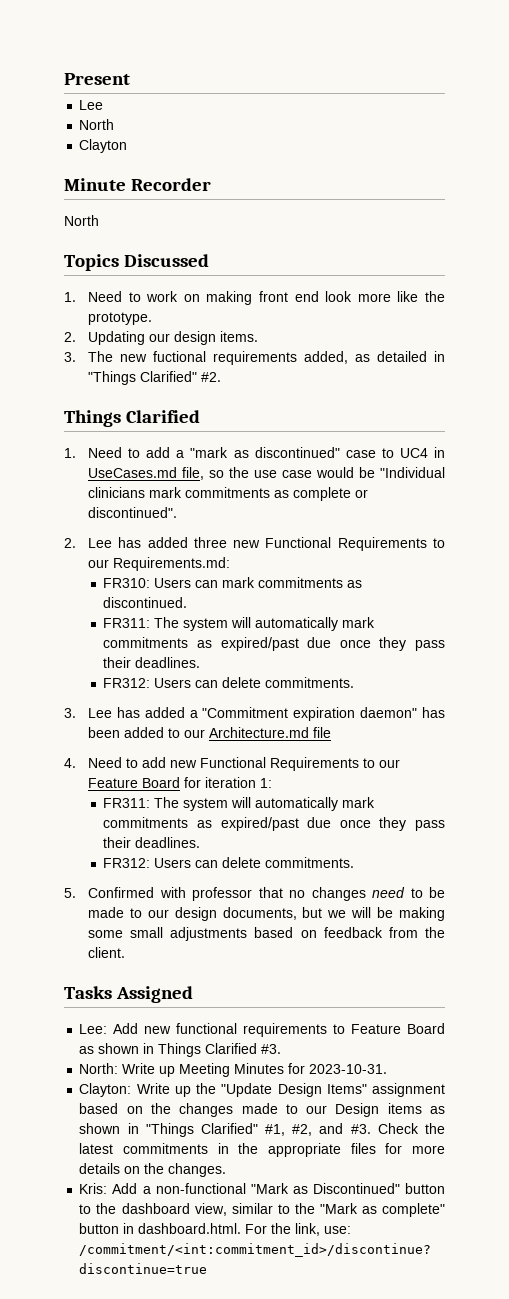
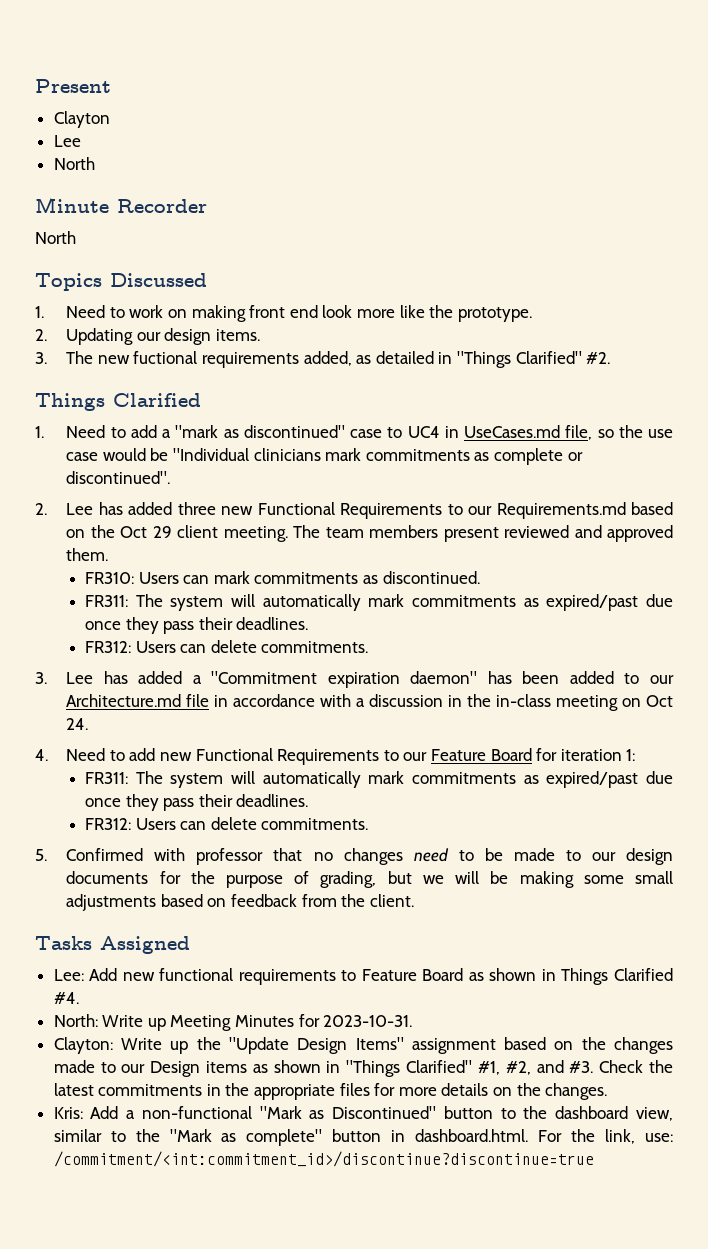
+ Clayton
- Clayton
- 2. Lee has added three new Functional Requirements to our Requirements.md:
+ 2. Lee has added three new Functional Requirements to our Requirements.md based on the Oct 29 client meeting. The team members present reviewed and approved them.
- 3. Lee has added a "Commitment expiration daemon" has been added to our Architecture.md file
+ 3. Lee has added a "Commitment expiration daemon" has been added to our Architecture.md file in accordance with a discussion in the in-class meeting on Oct 24.
- 5. Confirmed with professor that no changes need to be made to our design documents, but we will be making some small adjustments based on feedback from the client.
+ 5. Confirmed with professor that no changes need to be made to our design documents for the purpose of grading, but we will be making some small adjustments based on feedback from the client.
- Lee: Add new functional requirements to Feature Board as shown in Things Clarified #3.
+ Lee: Add new functional requirements to Feature Board as shown in Things Clarified #4.

